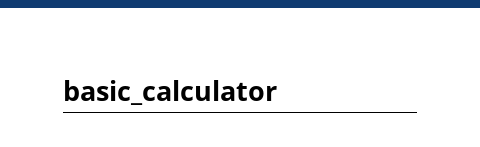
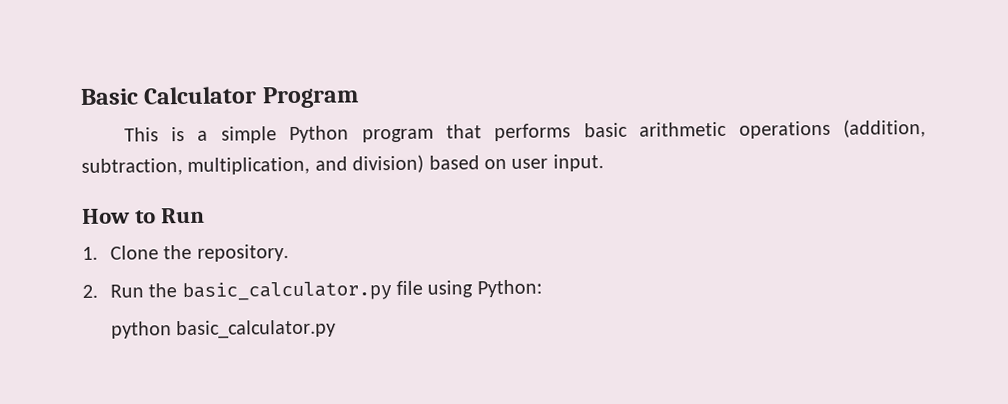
- basic_calculator
+ Basic Calculator Program
+ This is a simple Python program that performs basic arithmetic operations (addition, subtraction, multiplication, and division) based on user input.
+ How to Run
+ 1. Clone the repository.
+ 2. Run the basic_calculator.py file using Python:
+ python basic_calculator.py

